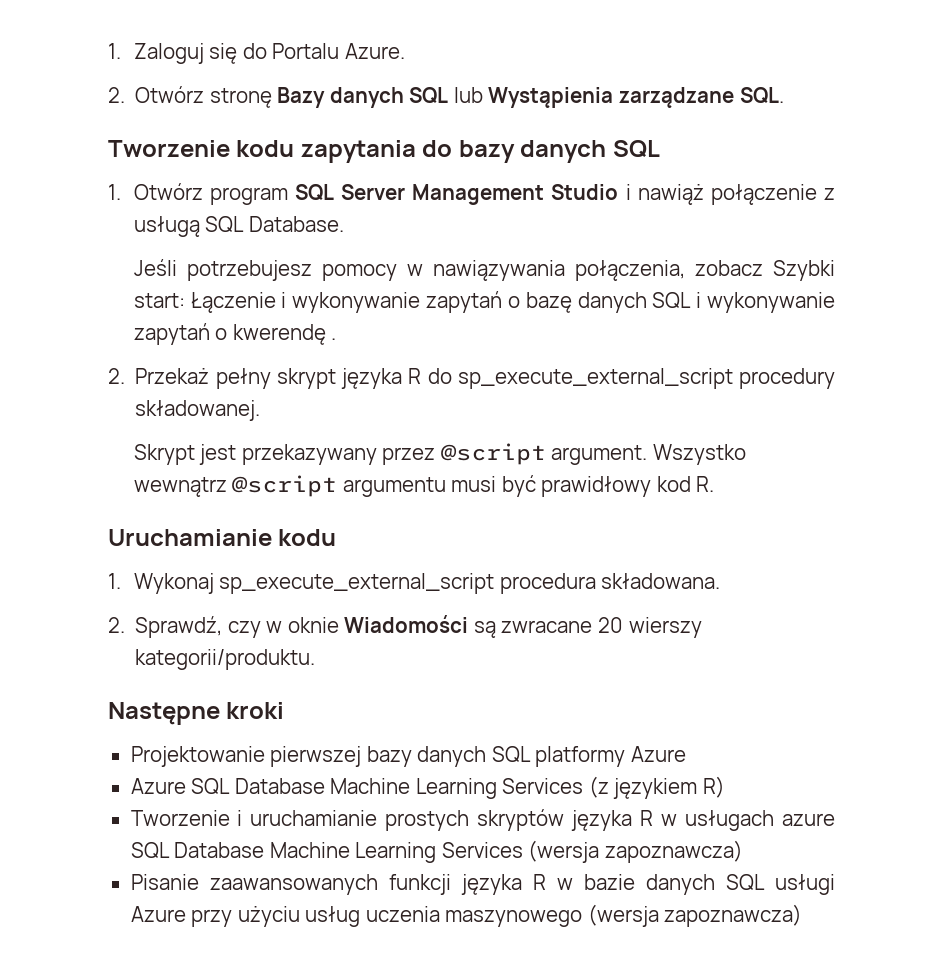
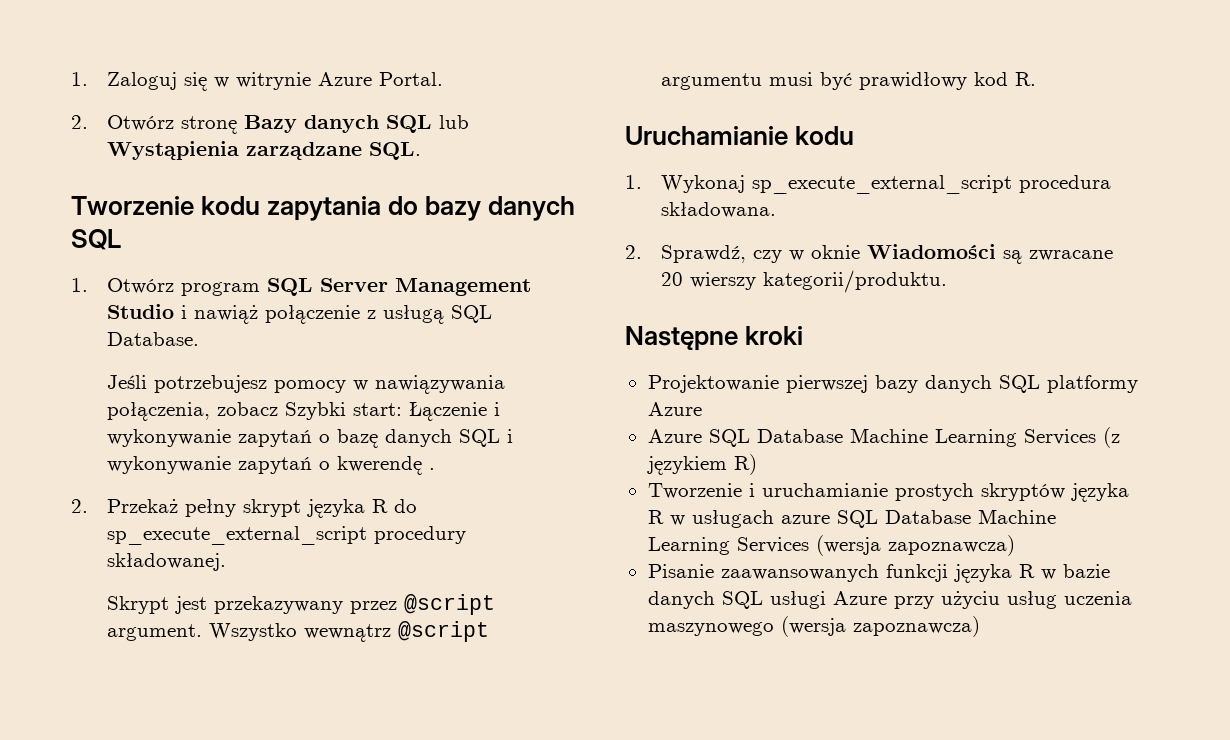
- 1. Zaloguj się do Portalu Azure.
+ 1. Zaloguj się w witrynie Azure Portal.

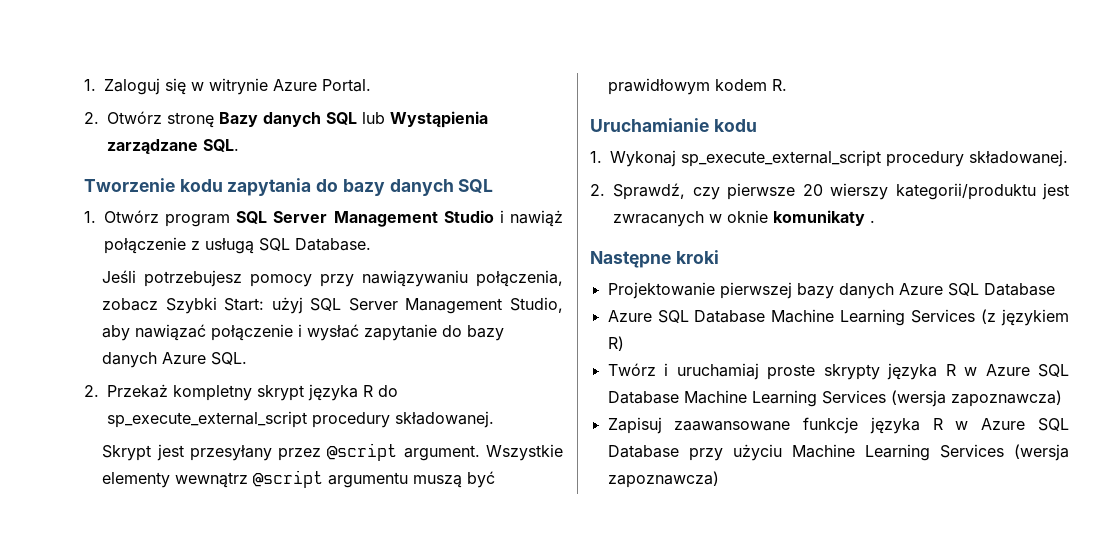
- Jeśli potrzebujesz pomocy w nawiązywania połączenia, zobacz Szybki start: Łączenie i wykonywanie zapytań o bazę danych SQL i wykonywanie zapytań o kwerendę .
+ Jeśli potrzebujesz pomocy przy nawiązywaniu połączenia, zobacz Szybki Start: użyj SQL Server Management Studio, aby nawiązać połączenie i wysłać zapytanie do bazy danych Azure SQL.
- 2. Przekaż pełny skrypt języka R do sp_execute_external_script procedury składowanej.
+ 2. Przekaż kompletny skrypt języka R do sp_execute_external_script procedury składowanej.
- Skrypt jest przekazywany przez @script argument.
+ Skrypt jest przesyłany przez @script argument.
- Wszystko wewnątrz @script argumentu musi być prawidłowy kod R.
+ Wszystkie elementy wewnątrz @script argumentu muszą być prawidłowym kodem R.
- 1. Wykonaj sp_execute_external_script procedura składowana.
+ 1. Wykonaj sp_execute_external_script procedury składowanej.
- 2. Sprawdź, czy w oknie Wiadomości są zwracane 20 wierszy kategorii/produktu.
+ 2. Sprawdź, czy pierwsze 20 wierszy kategorii/produktu jest zwracanych w oknie komunikaty .
- Projektowanie pierwszej bazy danych SQL platformy Azure
+ Projektowanie pierwszej bazy danych Azure SQL Database
- Tworzenie i uruchamianie prostych skryptów języka R w usługach azure SQL Database Machine Learning Services (wersja zapoznawcza)
+ Twórz i uruchamiaj proste skrypty języka R w Azure SQL Database Machine Learning Services (wersja zapoznawcza)
- Pisanie zaawansowanych funkcji języka R w bazie danych SQL usługi Azure przy użyciu usług uczenia maszynowego (wersja zapoznawcza)
+ Zapisuj zaawansowane funkcje języka R w Azure SQL Database przy użyciu Machine Learning Services (wersja zapoznawcza)

